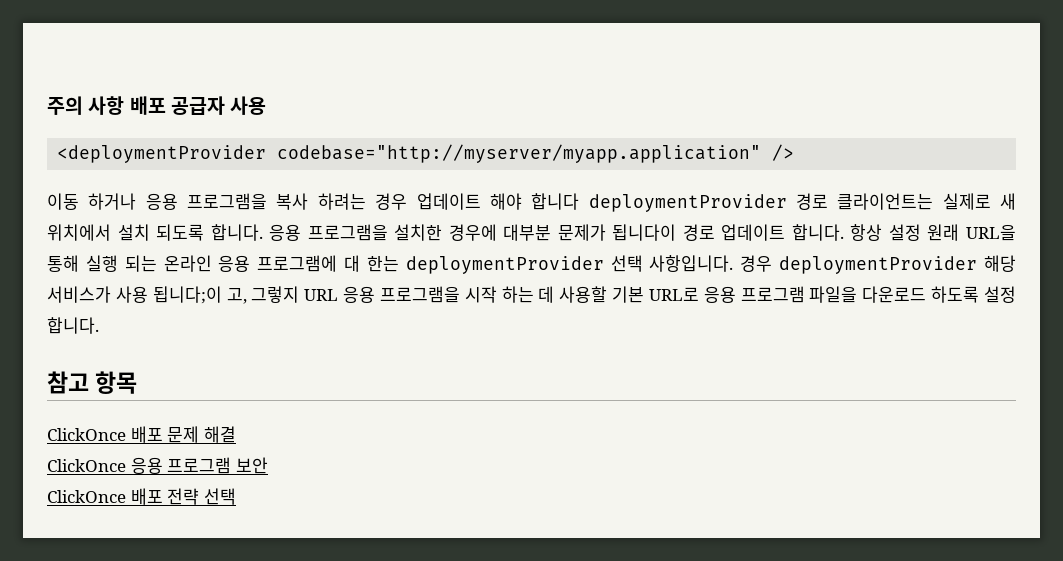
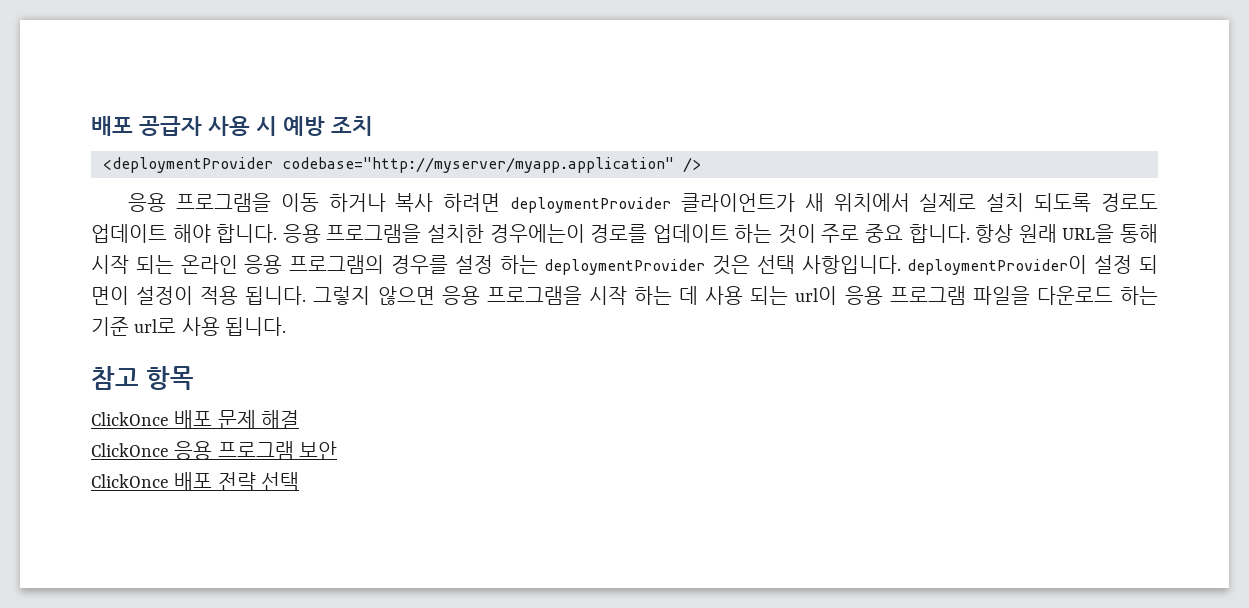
- 주의 사항 배포 공급자 사용
+ 배포 공급자 사용 시 예방 조치
- 이동 하거나 응용 프로그램을 복사 하려는 경우 업데이트 해야 합니다 deploymentProvider 경로 클라이언트는 실제로 새 위치에서 설치 되도록 합니다. 응용 프로그램을 설치한 경우에 대부분 문제가 됩니다이 경로 업데이트 합니다.
+ 응용 프로그램을 이동 하거나 복사 하려면 deploymentProvider 클라이언트가 새 위치에서 실제로 설치 되도록 경로도 업데이트 해야 합니다. 응용 프로그램을 설치한 경우에는이 경로를 업데이트 하는 것이 주로 중요 합니다.
- 항상 설정 원래 URL을 통해 실행 되는 온라인 응용 프로그램에 대 한는 deploymentProvider 선택 사항입니다. 경우 deploymentProvider 해당 서비스가 사용 됩니다;이 고, 그렇지 URL 응용 프로그램을 시작 하는 데 사용할 기본 URL로 응용 프로그램 파일을 다운로드 하도록 설정 합니다.
+ 항상 원래 URL을 통해 시작 되는 온라인 응용 프로그램의 경우를 설정 하는 deploymentProvider 것은 선택 사항입니다. deploymentProvider이 설정 되 면이 설정이 적용 됩니다. 그렇지 않으면 응용 프로그램을 시작 하는 데 사용 되는 url이 응용 프로그램 파일을 다운로드 하는 기준 url로 사용 됩니다.

